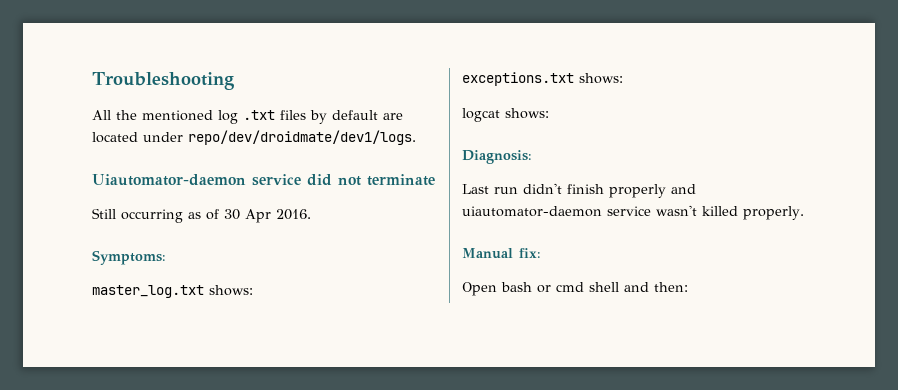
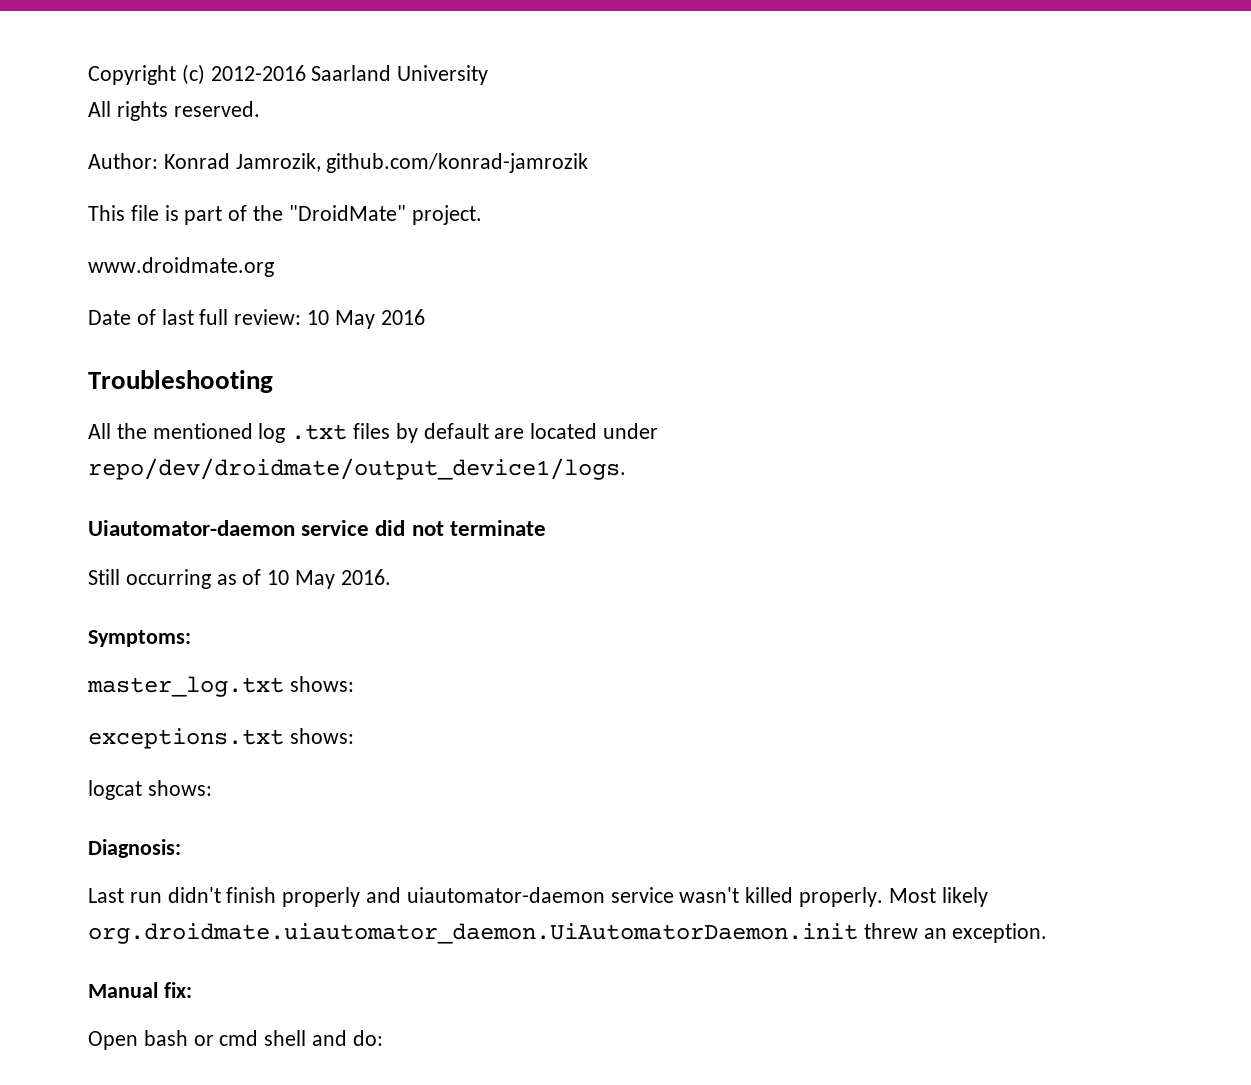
+ Copyright (c) 2012-2016 Saarland University
+ All rights reserved.
+ Author: Konrad Jamrozik, github.com/konrad-jamrozik
+ This file is part of the "DroidMate" project.
+ www.droidmate.org
+ Date of last full review: 10 May 2016
- All the mentioned log .txt files by default are located under repo/dev/droidmate/dev1/logs.
+ All the mentioned log .txt files by default are located under repo/dev/droidmate/output_device1/logs.
- Still occurring as of 30 Apr 2016.
+ Still occurring as of 10 May 2016.
+ Most likely org.droidmate.uiautomator_daemon.UiAutomatorDaemon.init threw an exception.
- Open bash or cmd shell and then:
+ Open bash or cmd shell and do:

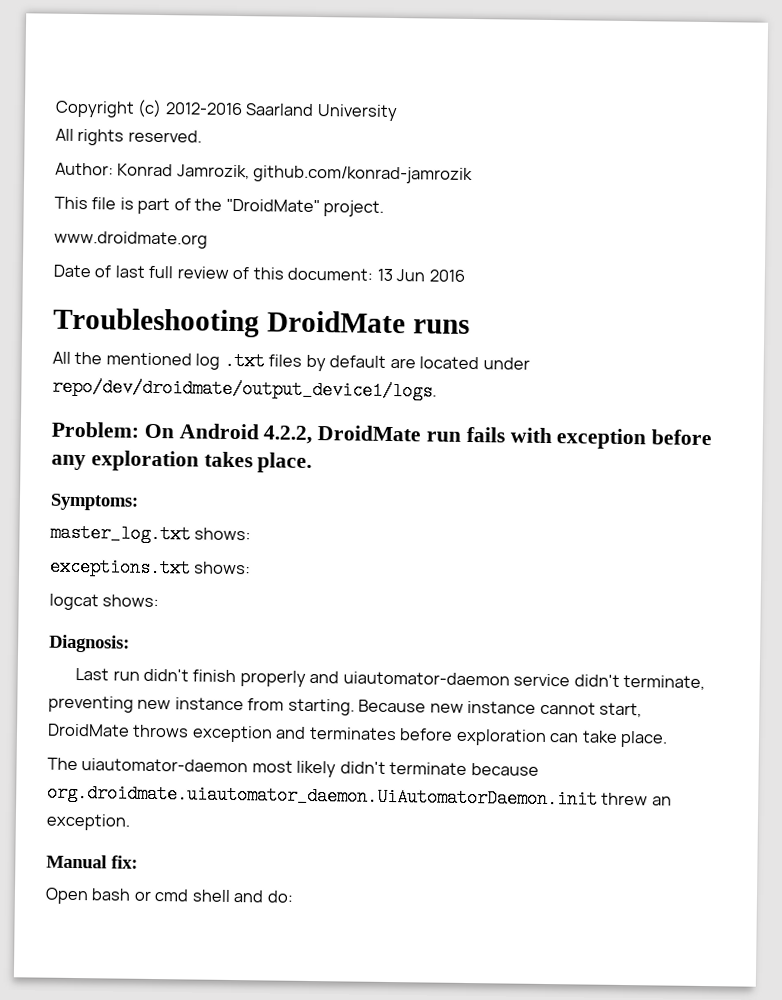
- Date of last full review: 10 May 2016
+ Date of last full review of this document: 13 Jun 2016
- Troubleshooting
+ Troubleshooting DroidMate runs
- Uiautomator-daemon service did not terminate
- Still occurring as of 10 May 2016.
+ Problem: On Android 4.2.2, DroidMate run fails with exception before any exploration takes place.
- Last run didn't finish properly and uiautomator-daemon service wasn't killed properly. Most likely org.droidmate.uiautomator_daemon.UiAutomatorDaemon.init threw an exception.
+ Last run didn't finish properly and uiautomator-daemon service didn't terminate, preventing new instance from starting. Because new instance cannot start, DroidMate throws exception and terminates before exploration can take place.
+ The uiautomator-daemon most likely didn't terminate because org.droidmate.uiautomator_daemon.UiAutomatorDaemon.init threw an exception.

